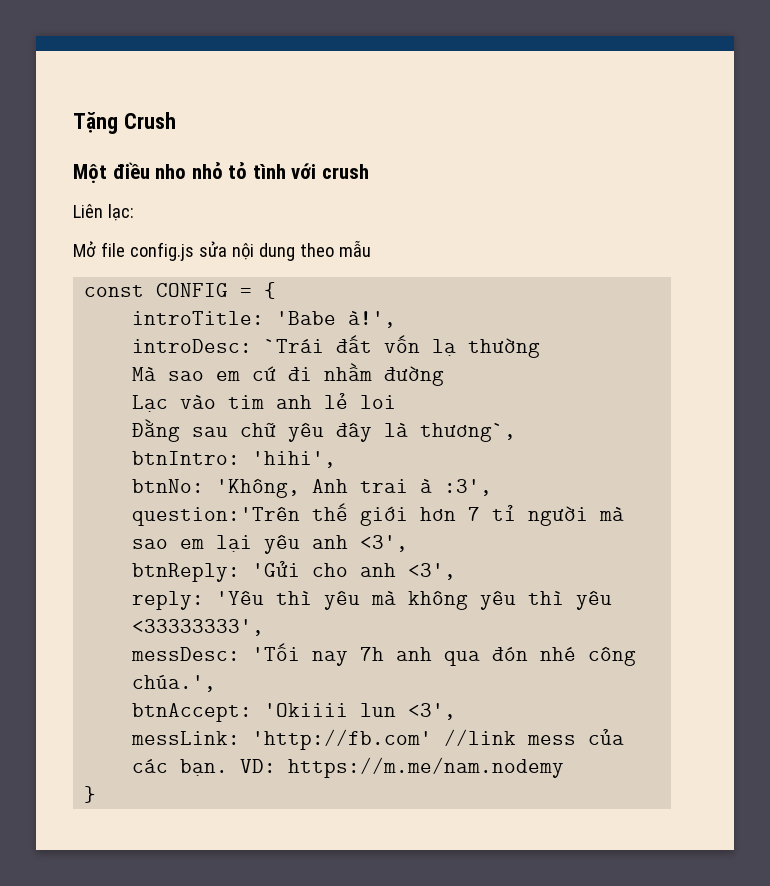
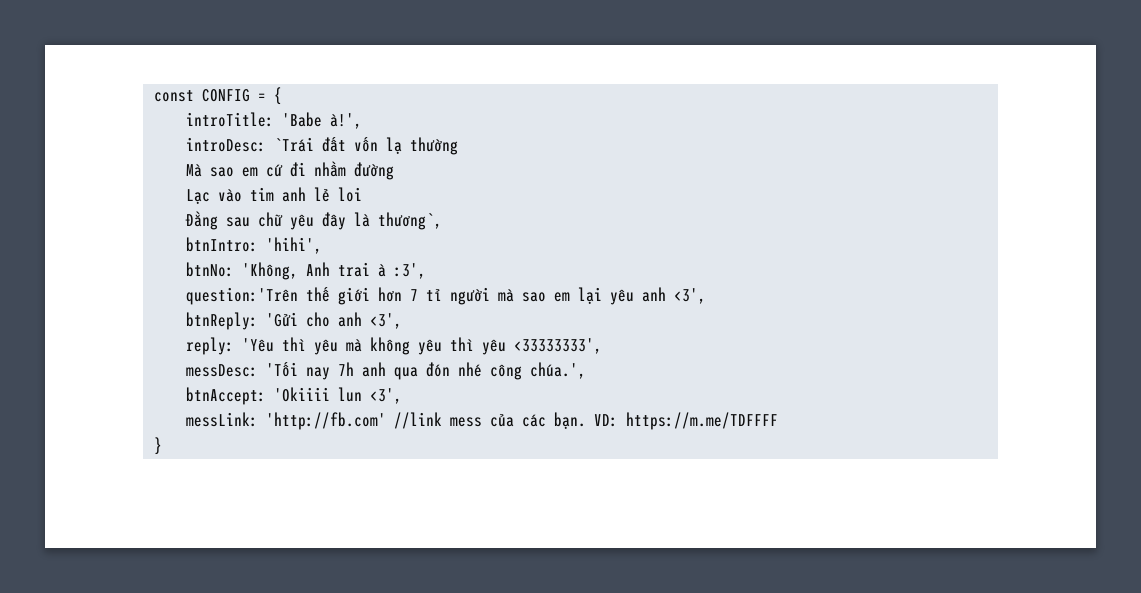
- Tặng Crush
- Một điều nho nhỏ tỏ tình với crush
- Liên lạc:
- Mở file config.js sửa nội dung theo mẫu
- VD: https://m.me/nam.nodemy
+ VD: https://m.me/TDFFFF

